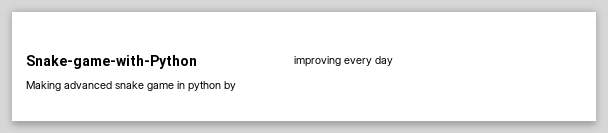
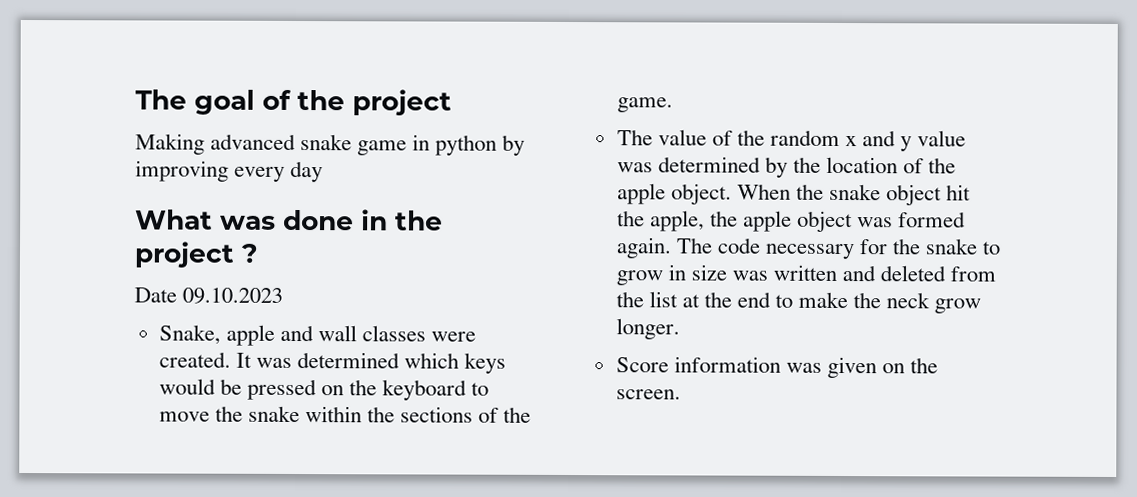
- Snake-game-with-Python
+ The goal of the project
+ What was done in the project ?
+ Date 09.10.2023
+ Snake, apple and wall classes were created. It was determined which keys would be pressed on the keyboard to move the snake within the sections of the game.
+ The value of the random x and y value was determined by the location of the apple object. When the snake object hit the apple, the apple object was formed again. The code necessary for the snake to grow in size was written and deleted from the list at the end to make the neck grow longer.
+ Score information was given on the screen.

